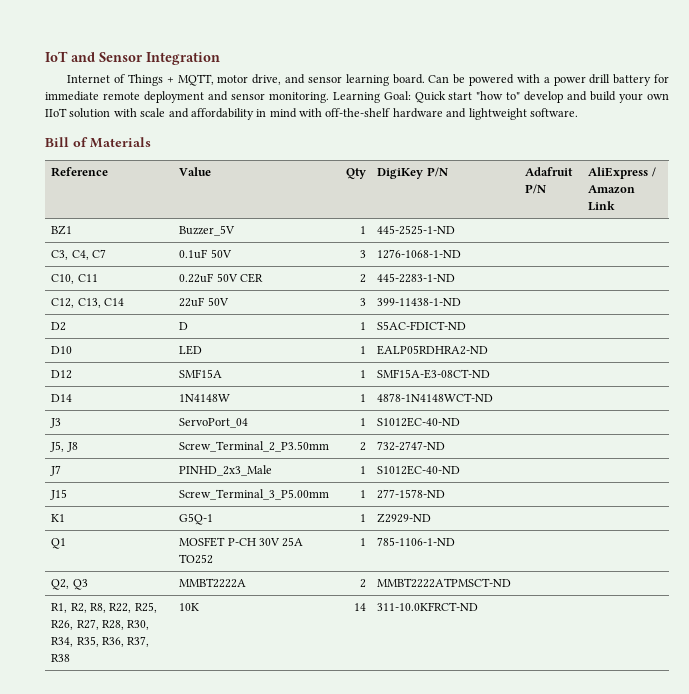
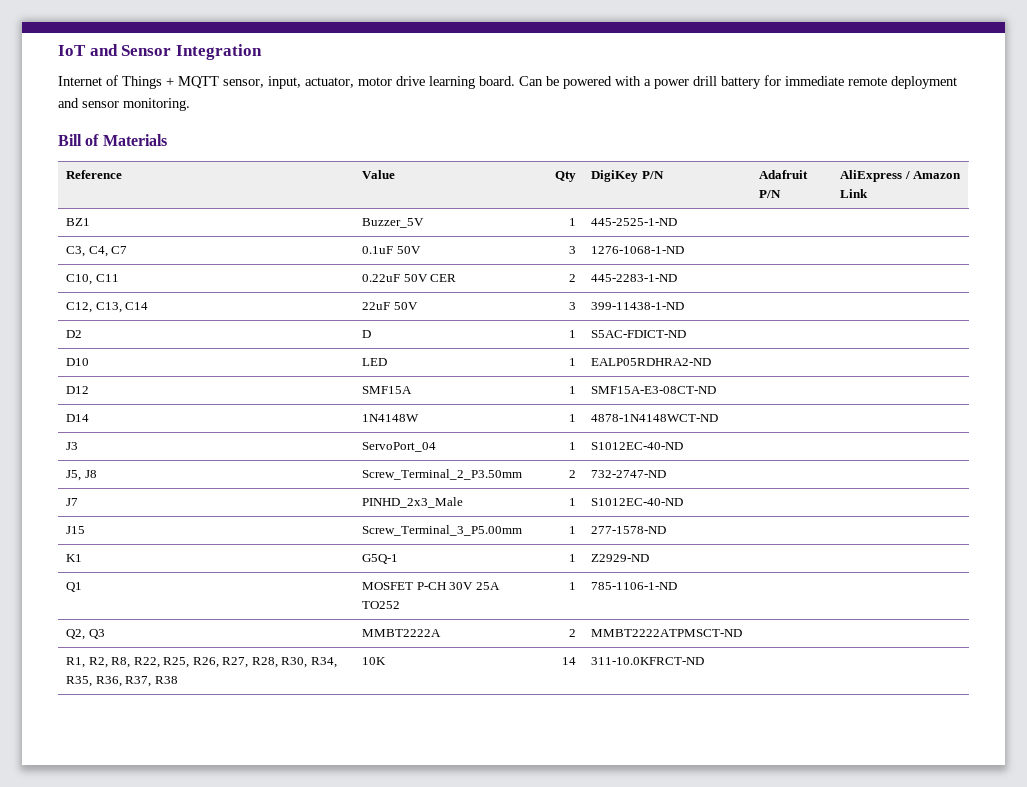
- Internet of Things + MQTT, motor drive, and sensor learning board.
+ Internet of Things + MQTT sensor, input, actuator, motor drive learning board.
- Learning Goal: Quick start "how to" develop and build your own IIoT solution with scale and affordability in mind with off-the-shelf hardware and lightweight software.

